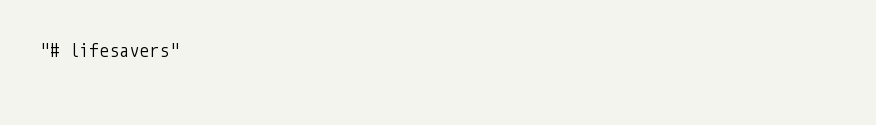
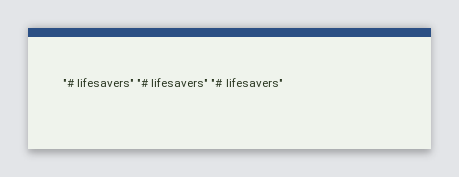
- "# lifesavers"
+ "# lifesavers" "# lifesavers" "# lifesavers"

